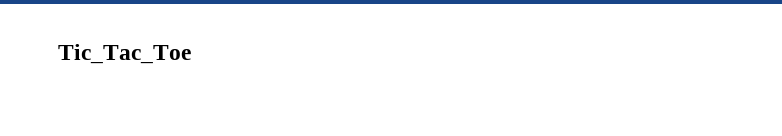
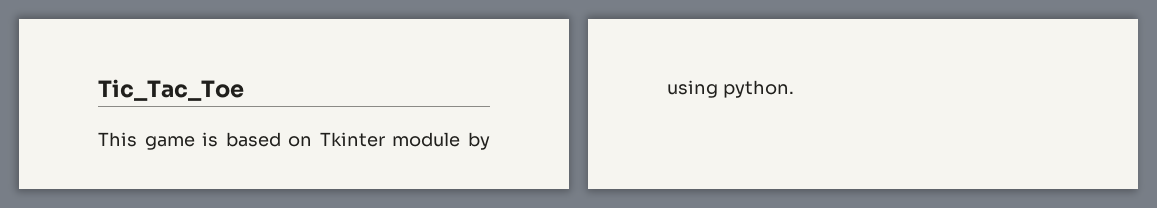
+ This game is based on Tkinter module by using python.

